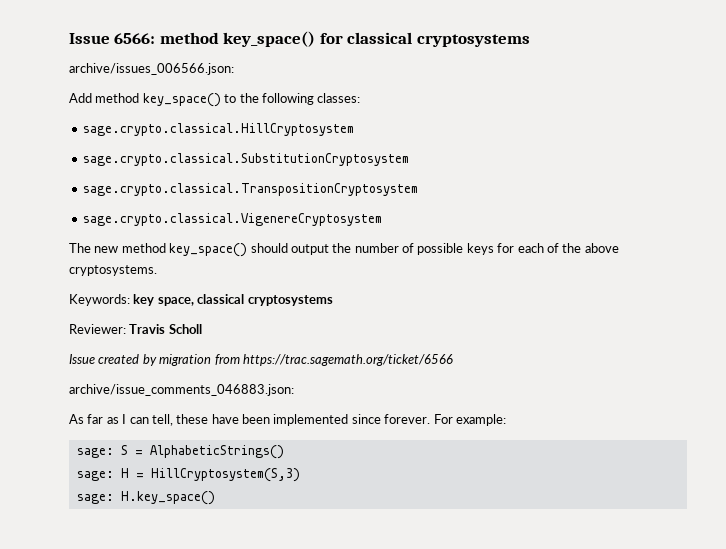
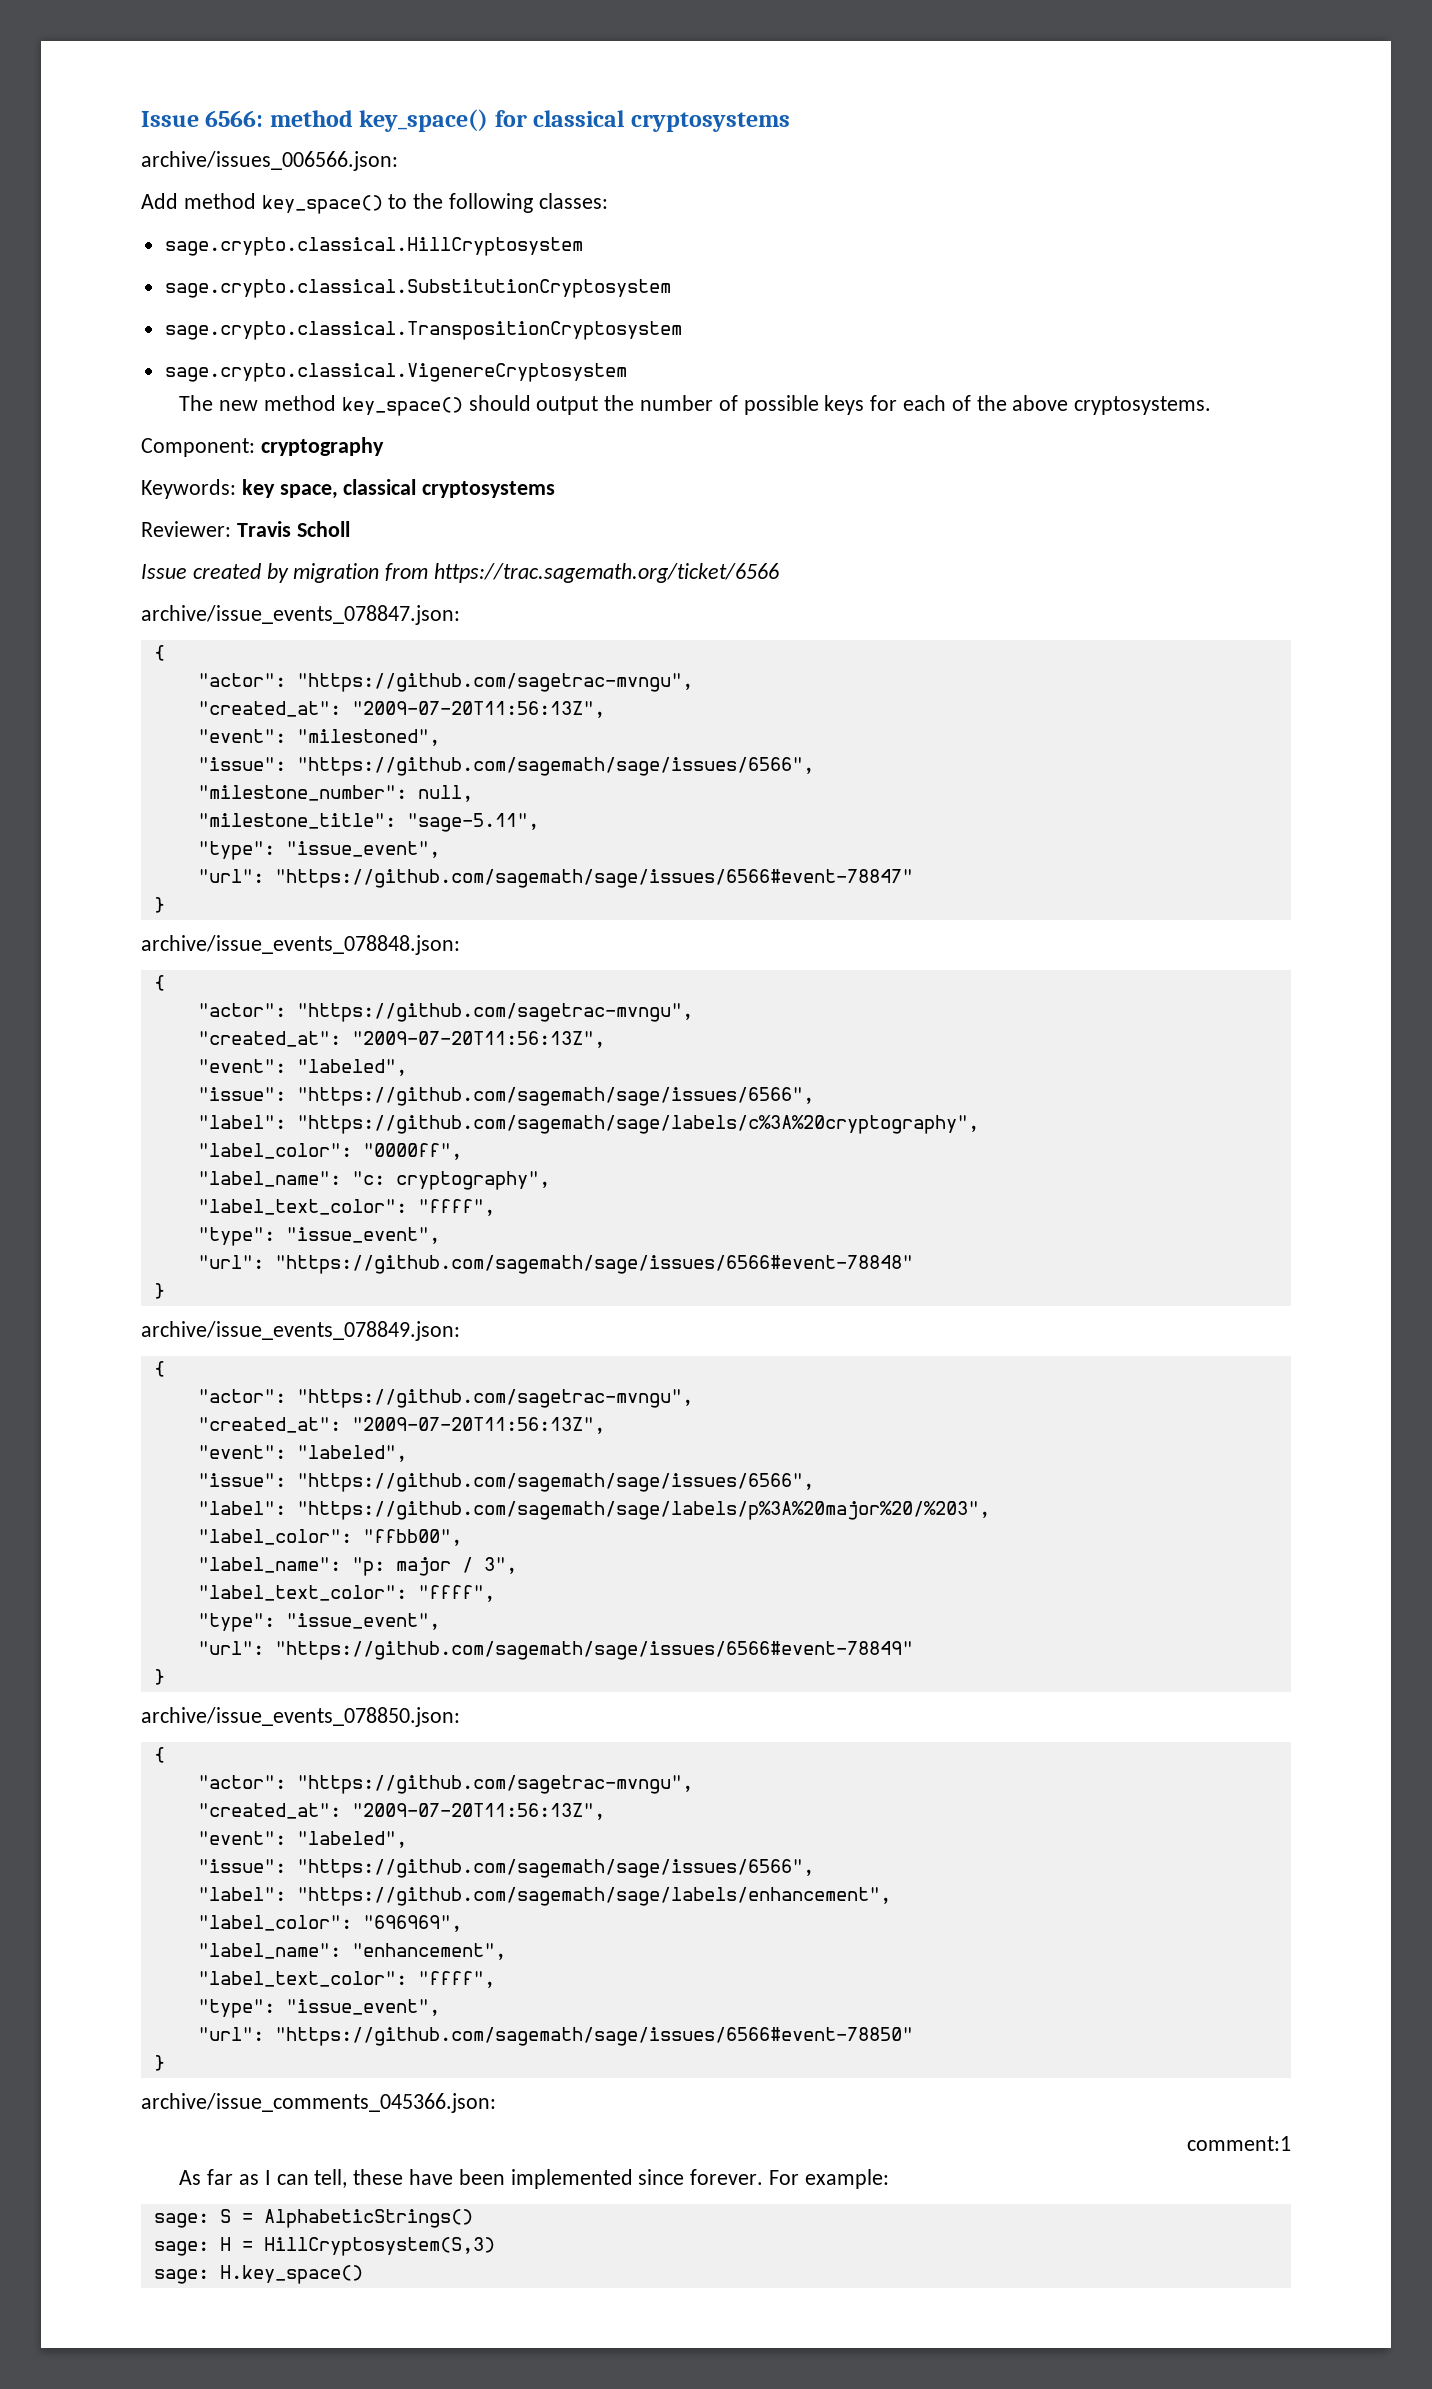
+ Component: cryptography
- archive/issue_comments_046883.json:
+ archive/issue_events_078847.json:
+ {
+ "actor": "https://github.com/sagetrac-mvngu",
+ "created_at": "2009-07-20T11:56:13Z",
+ "event": "milestoned",
+ "issue": "https://github.com/sagemath/sage/issues/6566",
+ "milestone_number": null,
+ "milestone_title": "sage-5.11",
+ "type": "issue_event",
+ "url": "https://github.com/sagemath/sage/issues/6566#event-78847"
+ }
+ archive/issue_events_078848.json:
+ {
+ "actor": "https://github.com/sagetrac-mvngu",
+ "created_at": "2009-07-20T11:56:13Z",
+ "event": "labeled",
+ "issue": "https://github.com/sagemath/sage/issues/6566",
+ "label": "https://github.com/sagemath/sage/labels/c%3A%20cryptography",
+ "label_color": "0000ff",
+ "label_name": "c: cryptography",
+ "label_text_color": "ffff",
+ "type": "issue_event",
+ "url": "https://github.com/sagemath/sage/issues/6566#event-78848"
+ }
+ archive/issue_events_078849.json:
+ {
+ "actor": "https://github.com/sagetrac-mvngu",
+ "created_at": "2009-07-20T11:56:13Z",
+ "event": "labeled",
+ "issue": "https://github.com/sagemath/sage/issues/6566",
+ "label": "https://github.com/sagemath/sage/labels/p%3A%20major%20/%203",
+ "label_color": "ffbb00",
+ "label_name": "p: major / 3",
+ "label_text_color": "ffff",
+ "type": "issue_event",
+ "url": "https://github.com/sagemath/sage/issues/6566#event-78849"
+ }
+ archive/issue_events_078850.json:
+ {
+ "actor": "https://github.com/sagetrac-mvngu",
+ "created_at": "2009-07-20T11:56:13Z",
+ "event": "labeled",
+ "issue": "https://github.com/sagemath/sage/issues/6566",
+ "label": "https://github.com/sagemath/sage/labels/enhancement",
+ "label_color": "696969",
+ "label_name": "enhancement",
+ "label_text_color": "ffff",
+ "type": "issue_event",
+ "url": "https://github.com/sagemath/sage/issues/6566#event-78850"
+ }
+ archive/issue_comments_045366.json:
+ comment:1

